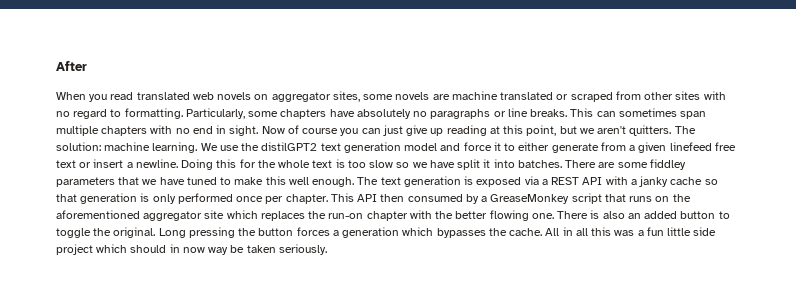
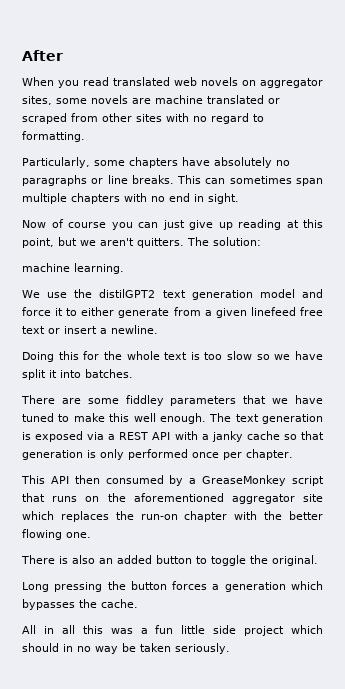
- When you read translated web novels on aggregator sites, some novels are machine translated or scraped from other sites with no regard to formatting. Particularly, some chapters have absolutely no paragraphs or line breaks.
+ When you read translated web novels on aggregator sites, some novels are machine translated or scraped from other sites with no regard to formatting.
+ Particularly, some chapters have absolutely no paragraphs or line breaks.
- This can sometimes span multiple chapters with no end in sight. Now of course you can just give up reading at this point, but we aren't quitters.
+ This can sometimes span multiple chapters with no end in sight.
+ Now of course you can just give up reading at this point, but we aren't quitters.
- The solution: machine learning. We use the distilGPT2 text generation model and force it to either generate from a given linefeed free text or insert a newline. Doing this for the whole text is too slow so we have split it into batches. There are some fiddley parameters that we have tuned to make this well enough.
+ The solution:
+ machine learning.
+ We use the distilGPT2 text generation model and force it to either generate from a given linefeed free text or insert a newline.
+ Doing this for the whole text is too slow so we have split it into batches.
+ There are some fiddley parameters that we have tuned to make this well enough.
- The text generation is exposed via a REST API with a janky cache so that generation is only performed once per chapter. This API then consumed by a GreaseMonkey script that runs on the aforementioned aggregator site which replaces the run-on chapter with the better flowing one. There is also an added button to toggle the original. Long pressing the button forces a generation which bypasses the cache. All in all this was a fun little side project which should in now way be taken seriously.
+ The text generation is exposed via a REST API with a janky cache so that generation is only performed once per chapter.
+ This API then consumed by a GreaseMonkey script that runs on the aforementioned aggregator site which replaces the run-on chapter with the better flowing one.
+ There is also an added button to toggle the original.
+ Long pressing the button forces a generation which bypasses the cache.
+ All in all this was a fun little side project which should in no way be taken seriously.

